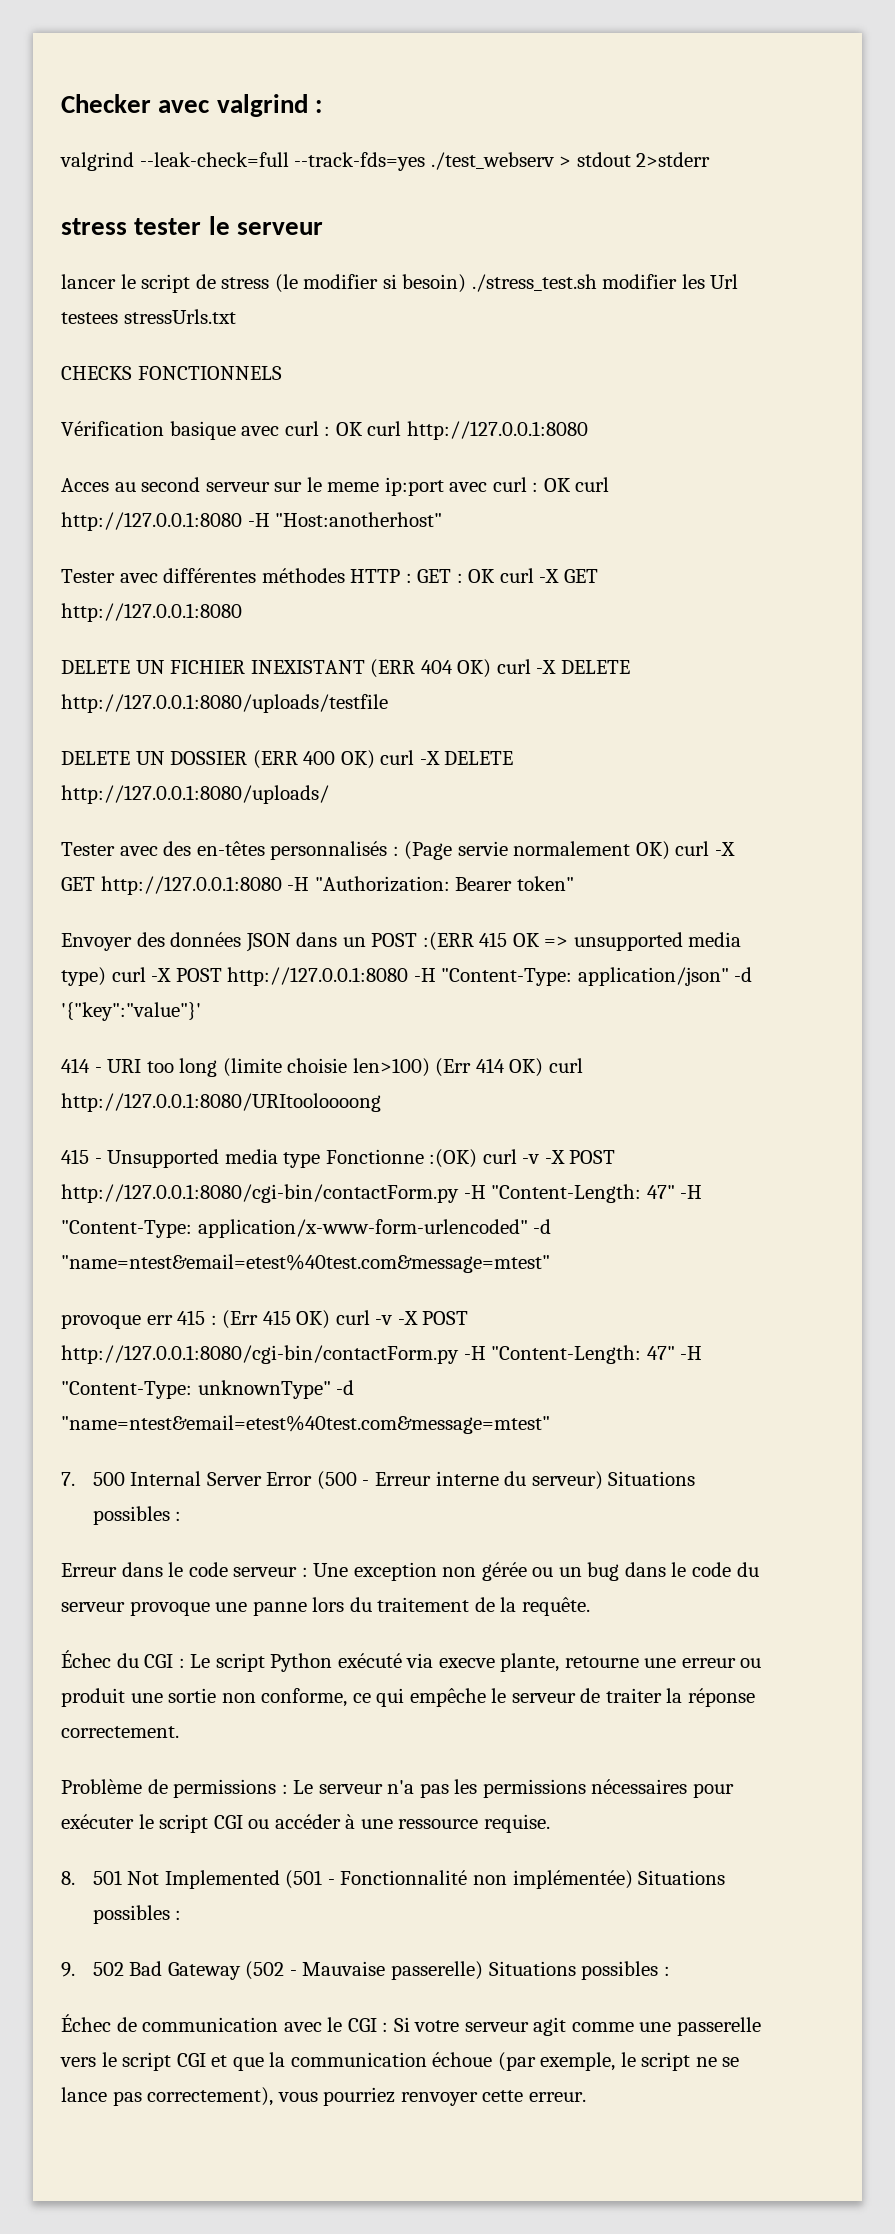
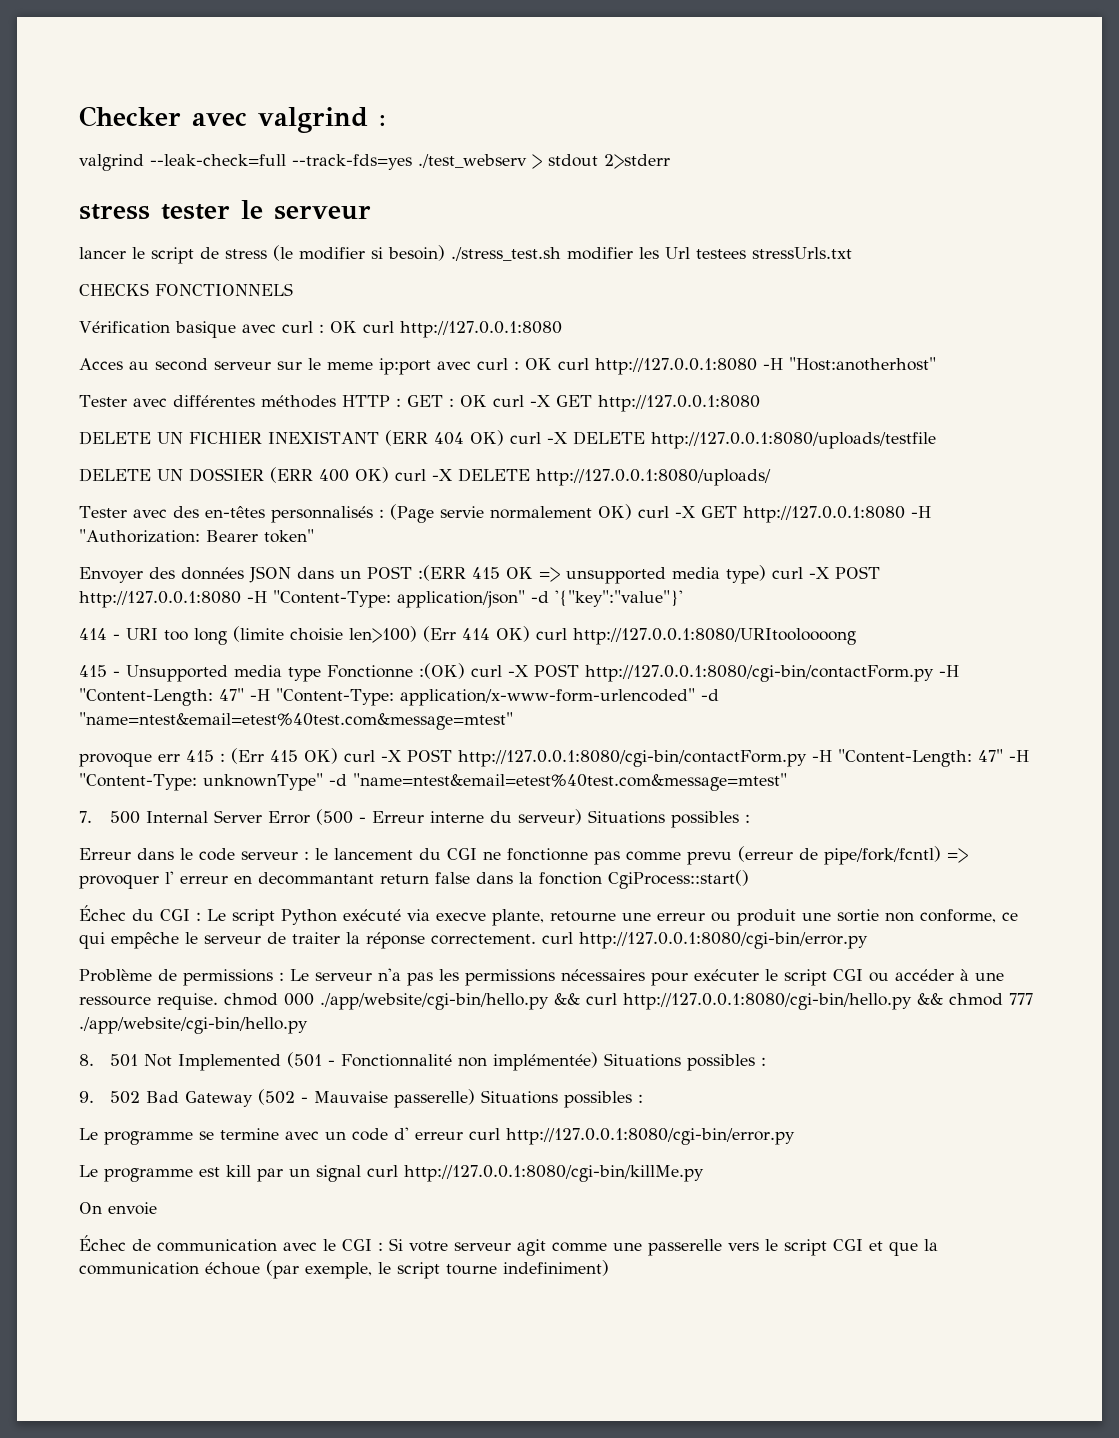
- 415 - Unsupported media type Fonctionne :(OK) curl -v -X POST http://127.0.0.1:8080/cgi-bin/contactForm.py -H "Content-Length: 47" -H "Content-Type: application/x-www-form-urlencoded" -d "name=ntest&email=etest%40test.com&message=mtest"
+ 415 - Unsupported media type Fonctionne :(OK) curl -X POST http://127.0.0.1:8080/cgi-bin/contactForm.py -H "Content-Length: 47" -H "Content-Type: application/x-www-form-urlencoded" -d "name=ntest&email=etest%40test.com&message=mtest"
- provoque err 415 : (Err 415 OK) curl -v -X POST http://127.0.0.1:8080/cgi-bin/contactForm.py -H "Content-Length: 47" -H "Content-Type: unknownType" -d "name=ntest&email=etest%40test.com&message=mtest"
+ provoque err 415 : (Err 415 OK) curl -X POST http://127.0.0.1:8080/cgi-bin/contactForm.py -H "Content-Length: 47" -H "Content-Type: unknownType" -d "name=ntest&email=etest%40test.com&message=mtest"
- Erreur dans le code serveur : Une exception non gérée ou un bug dans le code du serveur provoque une panne lors du traitement de la requête.
+ Erreur dans le code serveur : le lancement du CGI ne fonctionne pas comme prevu (erreur de pipe/fork/fcntl) => provoquer l' erreur en decommantant return false dans la fonction CgiProcess::start()
- Échec du CGI : Le script Python exécuté via execve plante, retourne une erreur ou produit une sortie non conforme, ce qui empêche le serveur de traiter la réponse correctement.
+ Échec du CGI : Le script Python exécuté via execve plante, retourne une erreur ou produit une sortie non conforme, ce qui empêche le serveur de traiter la réponse correctement. curl http://127.0.0.1:8080/cgi-bin/error.py
- Problème de permissions : Le serveur n'a pas les permissions nécessaires pour exécuter le script CGI ou accéder à une ressource requise.
+ Problème de permissions : Le serveur n'a pas les permissions nécessaires pour exécuter le script CGI ou accéder à une ressource requise. chmod 000 ./app/website/cgi-bin/hello.py && curl http://127.0.0.1:8080/cgi-bin/hello.py && chmod 777 ./app/website/cgi-bin/hello.py
+ Le programme se termine avec un code d' erreur curl http://127.0.0.1:8080/cgi-bin/error.py
+ Le programme est kill par un signal curl http://127.0.0.1:8080/cgi-bin/killMe.py
+ On envoie
- Échec de communication avec le CGI : Si votre serveur agit comme une passerelle vers le script CGI et que la communication échoue (par exemple, le script ne se lance pas correctement), vous pourriez renvoyer cette erreur.
+ Échec de communication avec le CGI : Si votre serveur agit comme une passerelle vers le script CGI et que la communication échoue (par exemple, le script tourne indefiniment)

